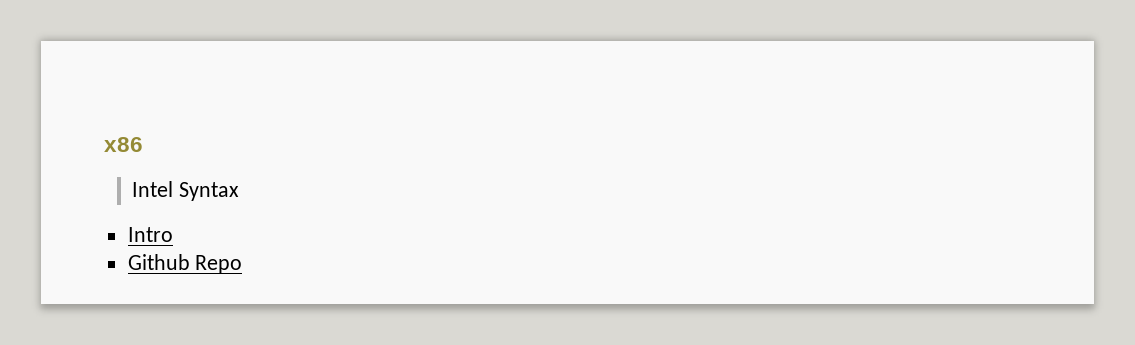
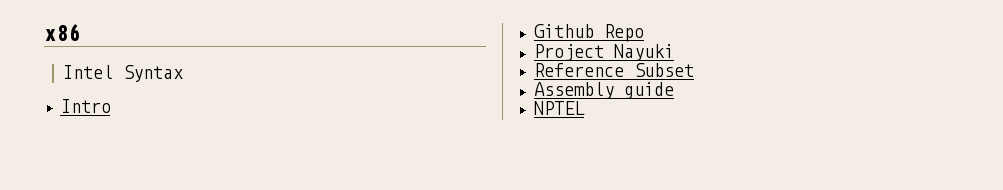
+ Project Nayuki
+ Reference Subset
+ Assembly guide
+ NPTEL

